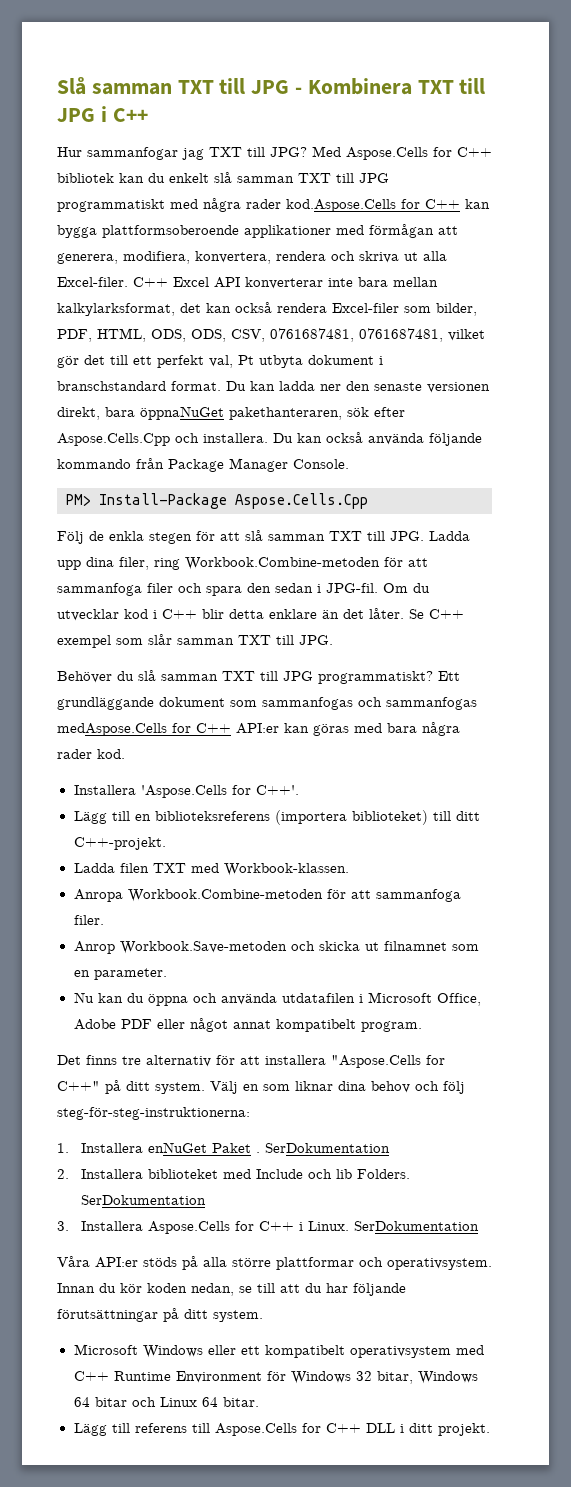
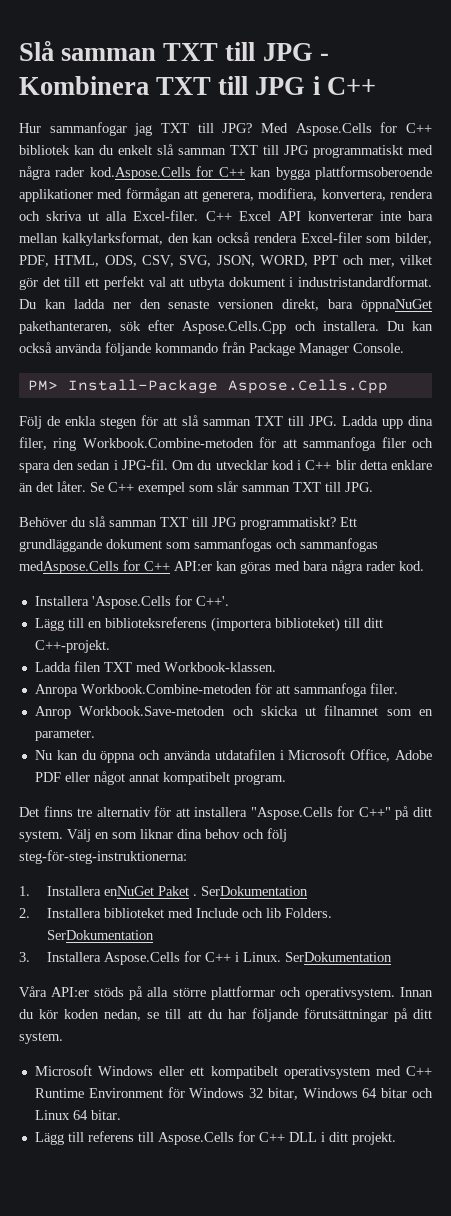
- C++ Excel API konverterar inte bara mellan kalkylarksformat, det kan också rendera Excel-filer som bilder, PDF, HTML, ODS, ODS, CSV, 0761687481, 0761687481, vilket gör det till ett perfekt val, Pt utbyta dokument i branschstandard format.
+ C++ Excel API konverterar inte bara mellan kalkylarksformat, den kan också rendera Excel-filer som bilder, PDF, HTML, ODS, CSV, SVG, JSON, WORD, PPT och mer, vilket gör det till ett perfekt val att utbyta dokument i industristandardformat.

